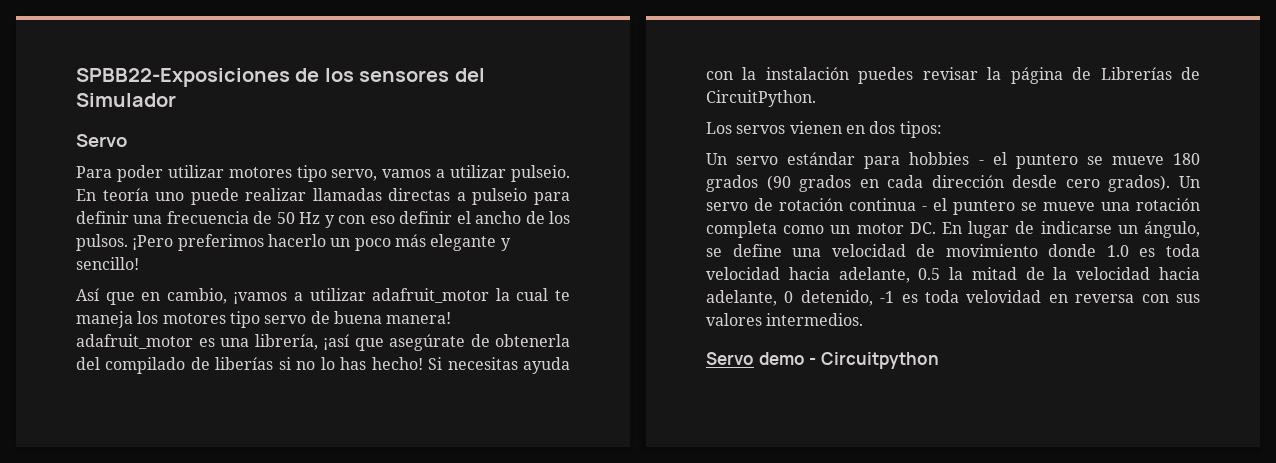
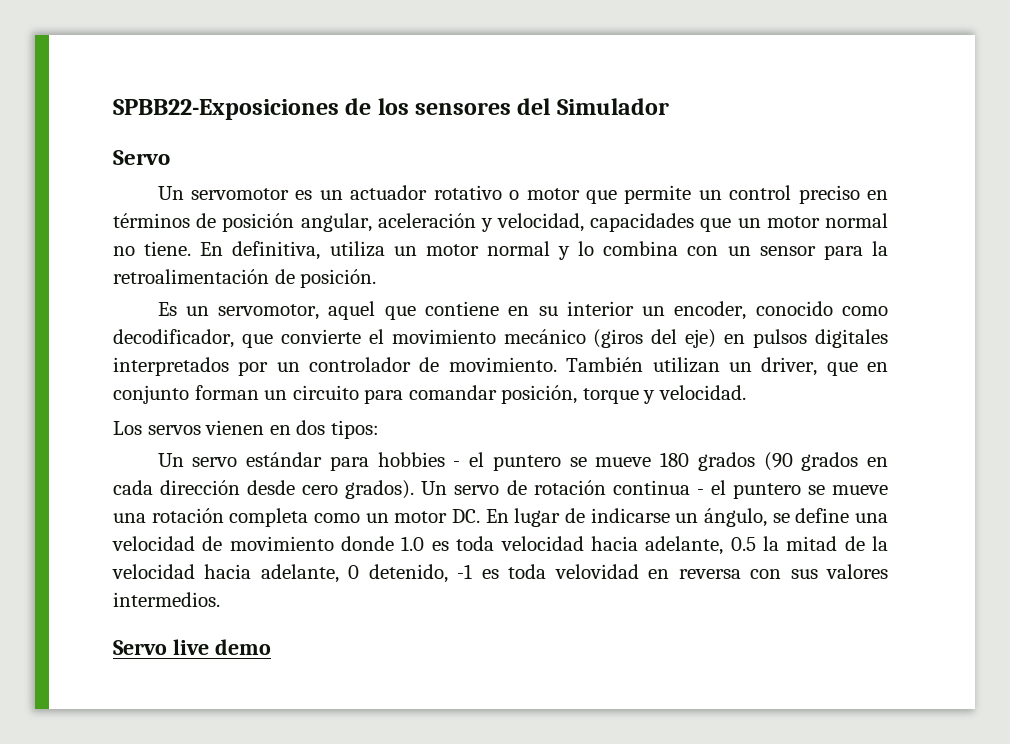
- Para poder utilizar motores tipo servo, vamos a utilizar pulseio. En teoría uno puede realizar llamadas directas a pulseio para definir una frecuencia de 50 Hz y con eso definir el ancho de los pulsos. ¡Pero preferimos hacerlo un poco más elegante y sencillo!
- Así que en cambio, ¡vamos a utilizar adafruit_motor la cual te maneja los motores tipo servo de buena manera! adafruit_motor es una librería, ¡así que asegúrate de obtenerla del compilado de liberías si no lo has hecho! Si necesitas ayuda con la instalación puedes revisar la página de Librerías de CircuitPython.
+ Un servomotor es un actuador rotativo o motor que permite un control preciso en términos de posición angular, aceleración y velocidad, capacidades que un motor normal no tiene. En definitiva, utiliza un motor normal y lo combina con un sensor para la retroalimentación de posición.
+ Es un servomotor, aquel que contiene en su interior un encoder, conocido como decodificador, que convierte el movimiento mecánico (giros del eje) en pulsos digitales interpretados por un controlador de movimiento. También utilizan un driver, que en conjunto forman un circuito para comandar posición, torque y velocidad.
- Servo demo - Circuitpython
+ Servo live demo

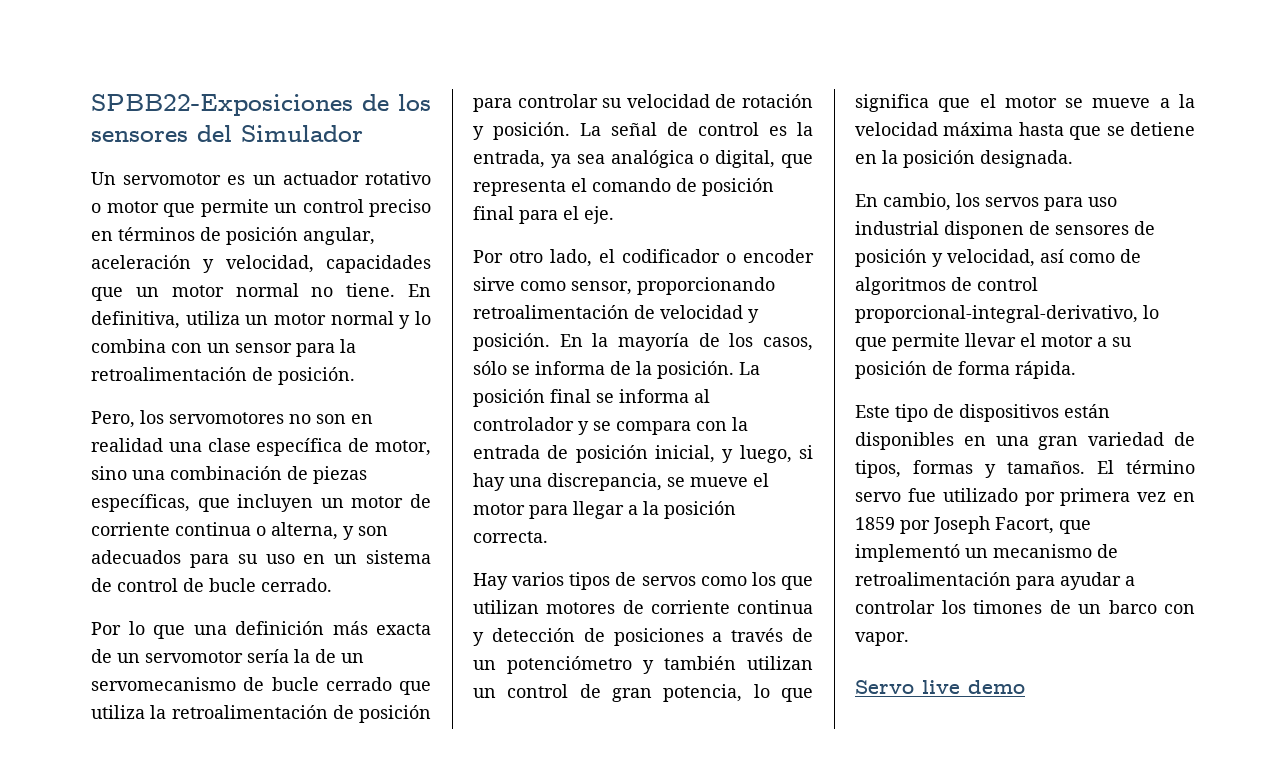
  SPBB22-Exposiciones de los sensores del Simulador
- Servo
- Es un servomotor, aquel que contiene en su interior un encoder, conocido como decodificador, que convierte el movimiento mecánico (giros del eje) en pulsos digitales interpretados por un controlador de movimiento. También utilizan un driver, que en conjunto forman un circuito para comandar posición, torque y velocidad.
- Los servos vienen en dos tipos:
- Un servo estándar para hobbies - el puntero se mueve 180 grados (90 grados en cada dirección desde cero grados). Un servo de rotación continua - el puntero se mueve una rotación completa como un motor DC. En lugar de indicarse un ángulo, se define una velocidad de movimiento donde 1.0 es toda velocidad hacia adelante, 0.5 la mitad de la velocidad hacia adelante, 0 detenido, -1 es toda velovidad en reversa con sus valores intermedios.
+ Pero, los servomotores no son en realidad una clase específica de motor, sino una combinación de piezas específicas, que incluyen un motor de corriente continua o alterna, y son adecuados para su uso en un sistema de control de bucle cerrado.
+ Por lo que una definición más exacta de un servomotor sería la de un servomecanismo de bucle cerrado que utiliza la retroalimentación de posición para controlar su velocidad de rotación y posición. La señal de control es la entrada, ya sea analógica o digital, que representa el comando de posición final para el eje.
+ Por otro lado, el codificador o encoder sirve como sensor, proporcionando retroalimentación de velocidad y posición. En la mayoría de los casos, sólo se informa de la posición. La posición final se informa al controlador y se compara con la entrada de posición inicial, y luego, si hay una discrepancia, se mueve el motor para llegar a la posición correcta.
+ Hay varios tipos de servos como los que utilizan motores de corriente continua y detección de posiciones a través de un potenciómetro y también utilizan un control de gran potencia, lo que significa que el motor se mueve a la velocidad máxima hasta que se detiene en la posición designada.
+ En cambio, los servos para uso industrial disponen de sensores de posición y velocidad, así como de algoritmos de control proporcional-integral-derivativo, lo que permite llevar el motor a su posición de forma rápida.
+ Este tipo de dispositivos están disponibles en una gran variedad de tipos, formas y tamaños. El término servo fue utilizado por primera vez en 1859 por Joseph Facort, que implementó un mecanismo de retroalimentación para ayudar a controlar los timones de un barco con vapor.

